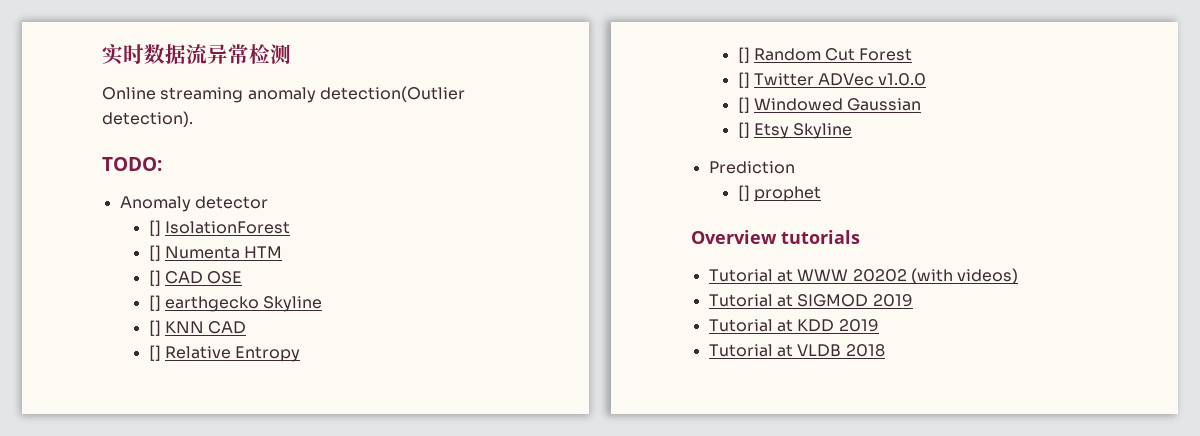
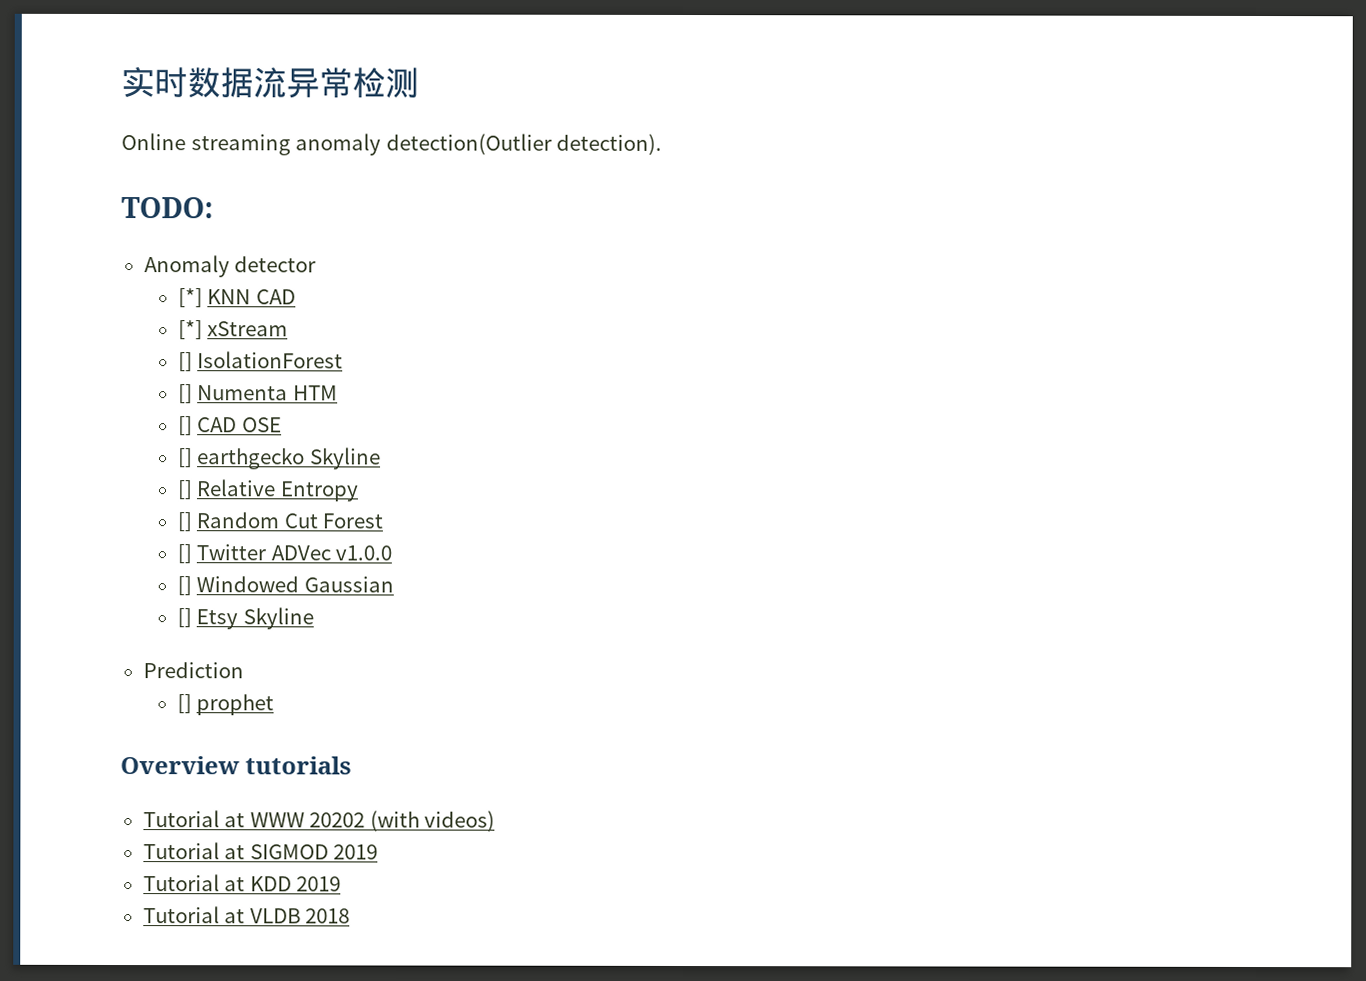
+ [*] KNN CAD
+ [*] xStream
- [] KNN CAD

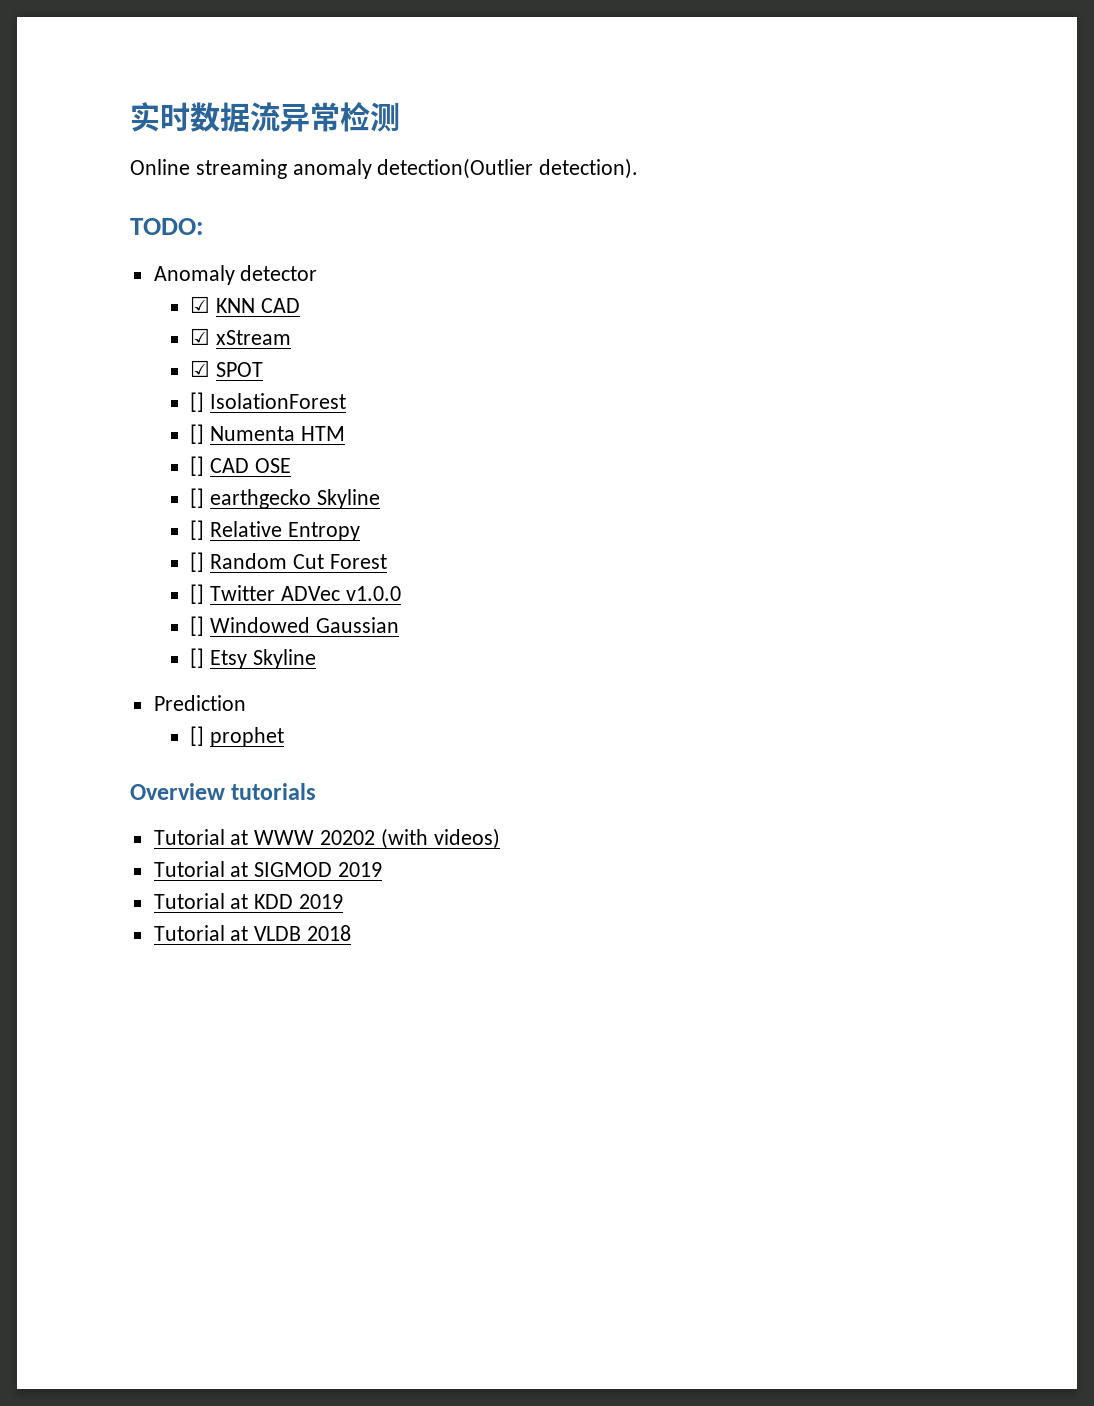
- [*] KNN CAD
+ ☑ KNN CAD
- [*] xStream
+ ☑ xStream
+ ☑ SPOT

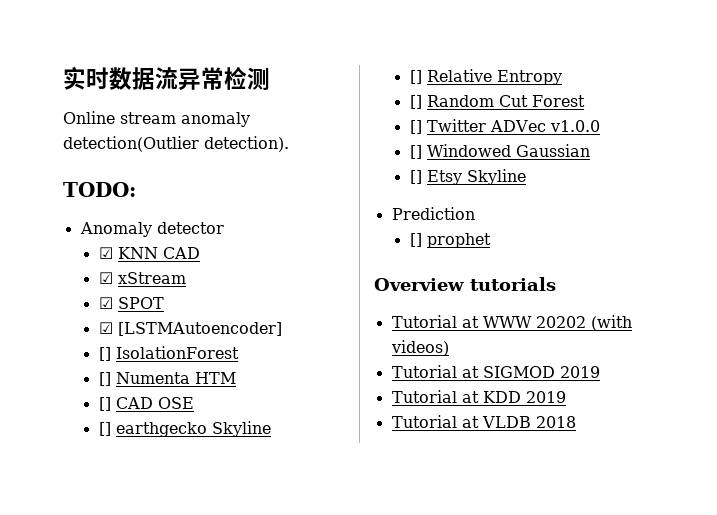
- Online streaming anomaly detection(Outlier detection).
+ Online stream anomaly detection(Outlier detection).
+ ☑ [LSTMAutoencoder]

